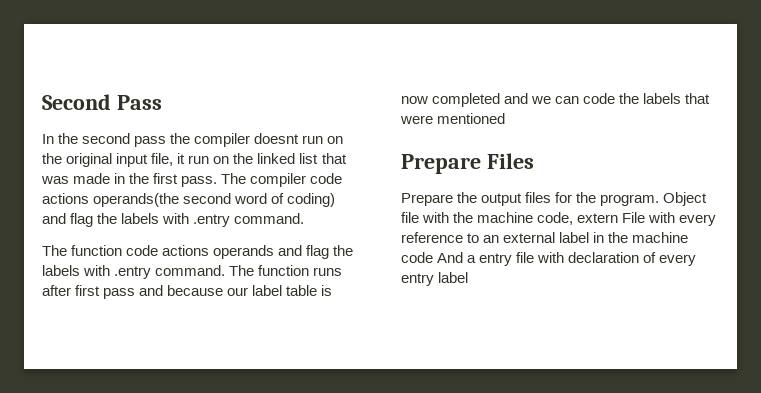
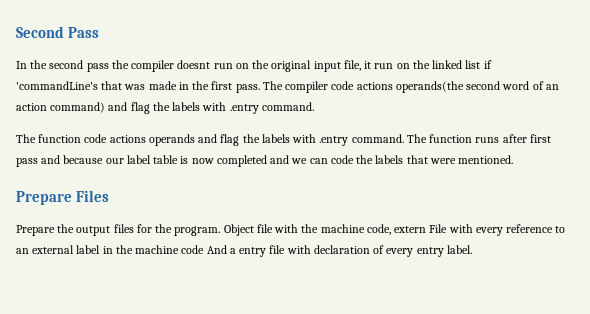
- In the second pass the compiler doesnt run on the original input file, it run on the linked list that was made in the first pass.
+ In the second pass the compiler doesnt run on the original input file, it run on the linked list if 'commandLine's that was made in the first pass.
- The compiler code actions operands(the second word of coding) and flag the labels with .entry command.
+ The compiler code actions operands(the second word of an action command) and flag the labels with .entry command.
- The function runs after first pass and because our label table is now completed and we can code the labels that were mentioned
+ The function runs after first pass and because our label table is now completed and we can code the labels that were mentioned.
- Object file with the machine code, extern File with every reference to an external label in the machine code And a entry file with declaration of every entry label
+ Object file with the machine code, extern File with every reference to an external label in the machine code And a entry file with declaration of every entry label.

